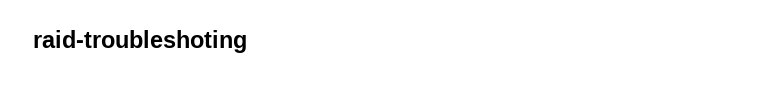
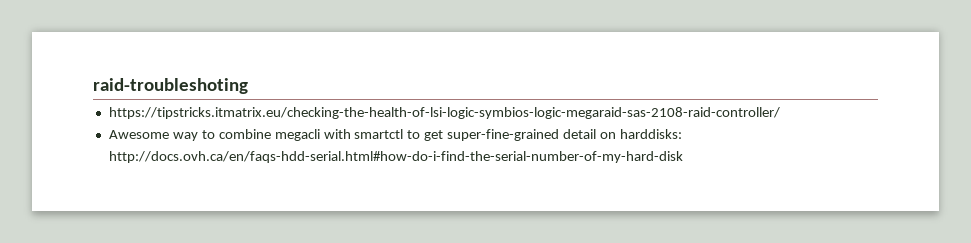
+ https://tipstricks.itmatrix.eu/checking-the-health-of-lsi-logic-symbios-logic-megaraid-sas-2108-raid-controller/
+ Awesome way to combine megacli with smartctl to get super-fine-grained detail on harddisks: http://docs.ovh.ca/en/faqs-hdd-serial.html#how-do-i-find-the-serial-number-of-my-hard-disk

